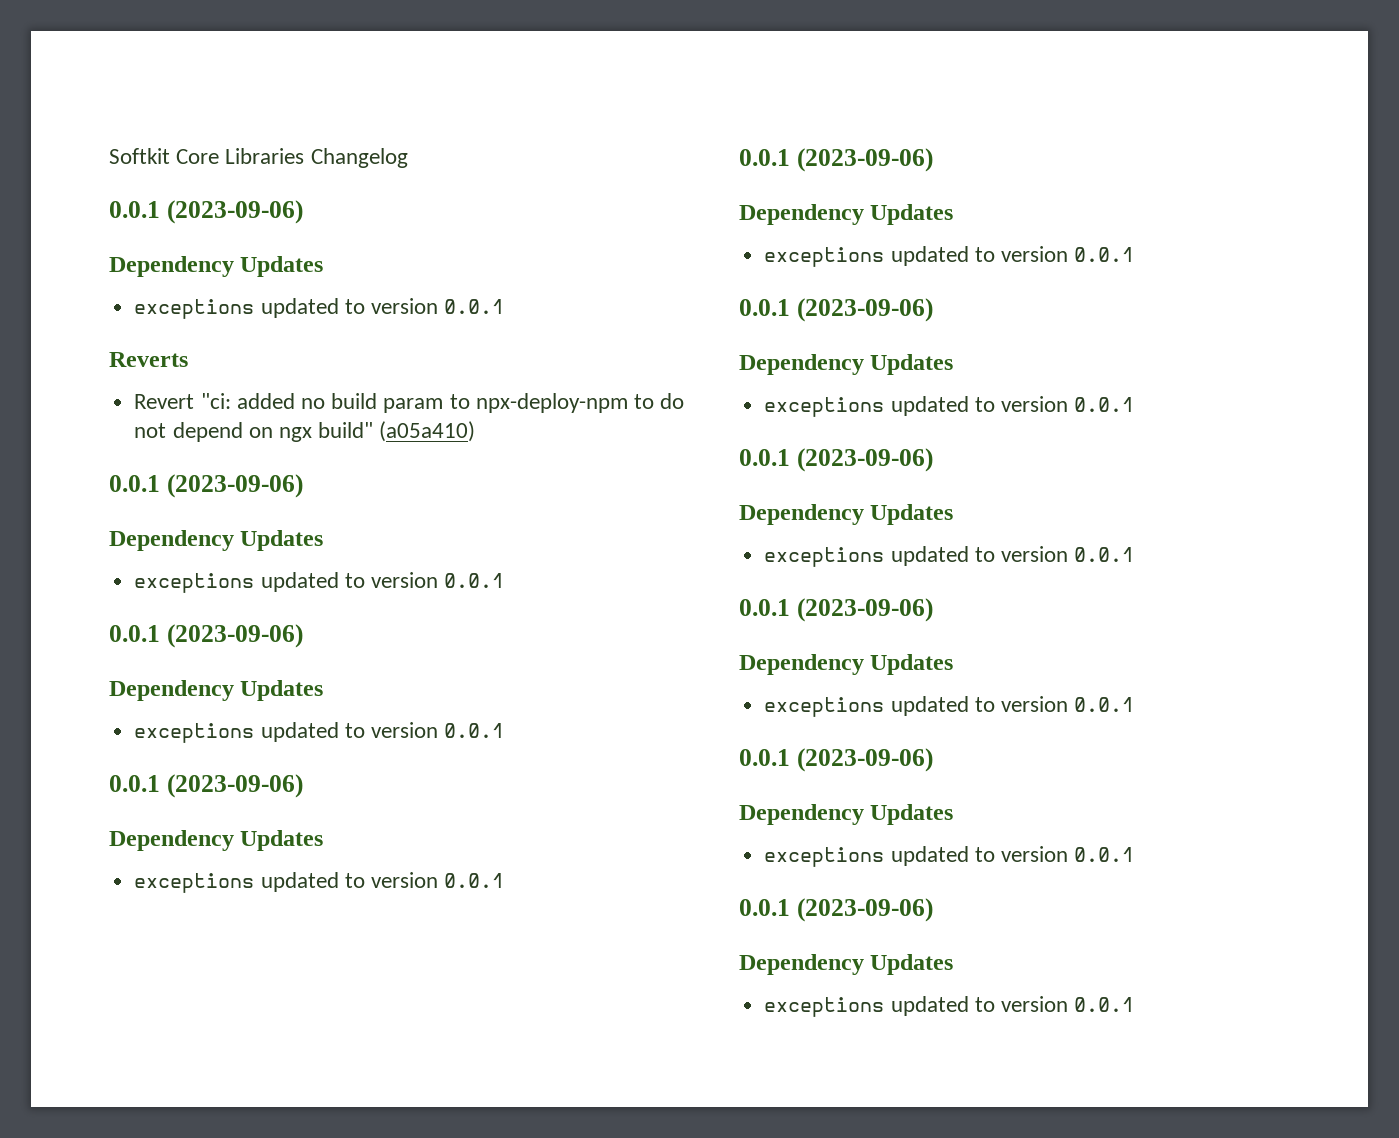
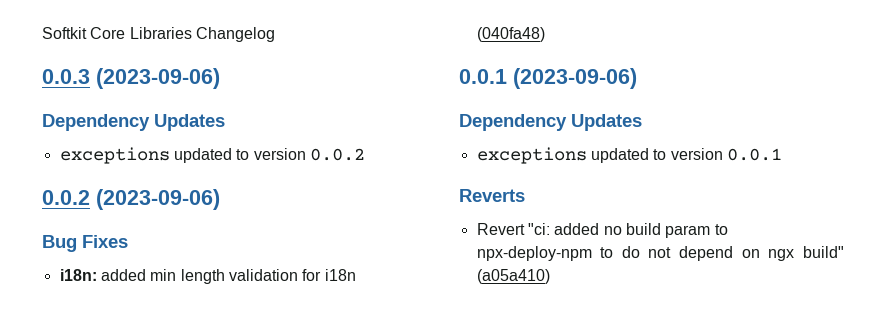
+ 0.0.3 (2023-09-06)
+ Dependency Updates
+ exceptions updated to version 0.0.2
+ 0.0.2 (2023-09-06)
+ Bug Fixes
+ i18n: added min length validation for i18n (040fa48)
  Revert "ci: added no build param to npx-deploy-npm to do not depend on ngx build" (a05a410)
- 0.0.1 (2023-09-06)
- Dependency Updates
- exceptions updated to version 0.0.1
- 0.0.1 (2023-09-06)
- Dependency Updates
- exceptions updated to version 0.0.1
- 0.0.1 (2023-09-06)
- Dependency Updates
- exceptions updated to version 0.0.1
- 0.0.1 (2023-09-06)
- Dependency Updates
- exceptions updated to version 0.0.1
- 0.0.1 (2023-09-06)
- Dependency Updates
- exceptions updated to version 0.0.1
- 0.0.1 (2023-09-06)
- Dependency Updates
- exceptions updated to version 0.0.1
- 0.0.1 (2023-09-06)
- Dependency Updates
- exceptions updated to version 0.0.1
- 0.0.1 (2023-09-06)
- Dependency Updates
- exceptions updated to version 0.0.1
- 0.0.1 (2023-09-06)
- Dependency Updates
- exceptions updated to version 0.0.1

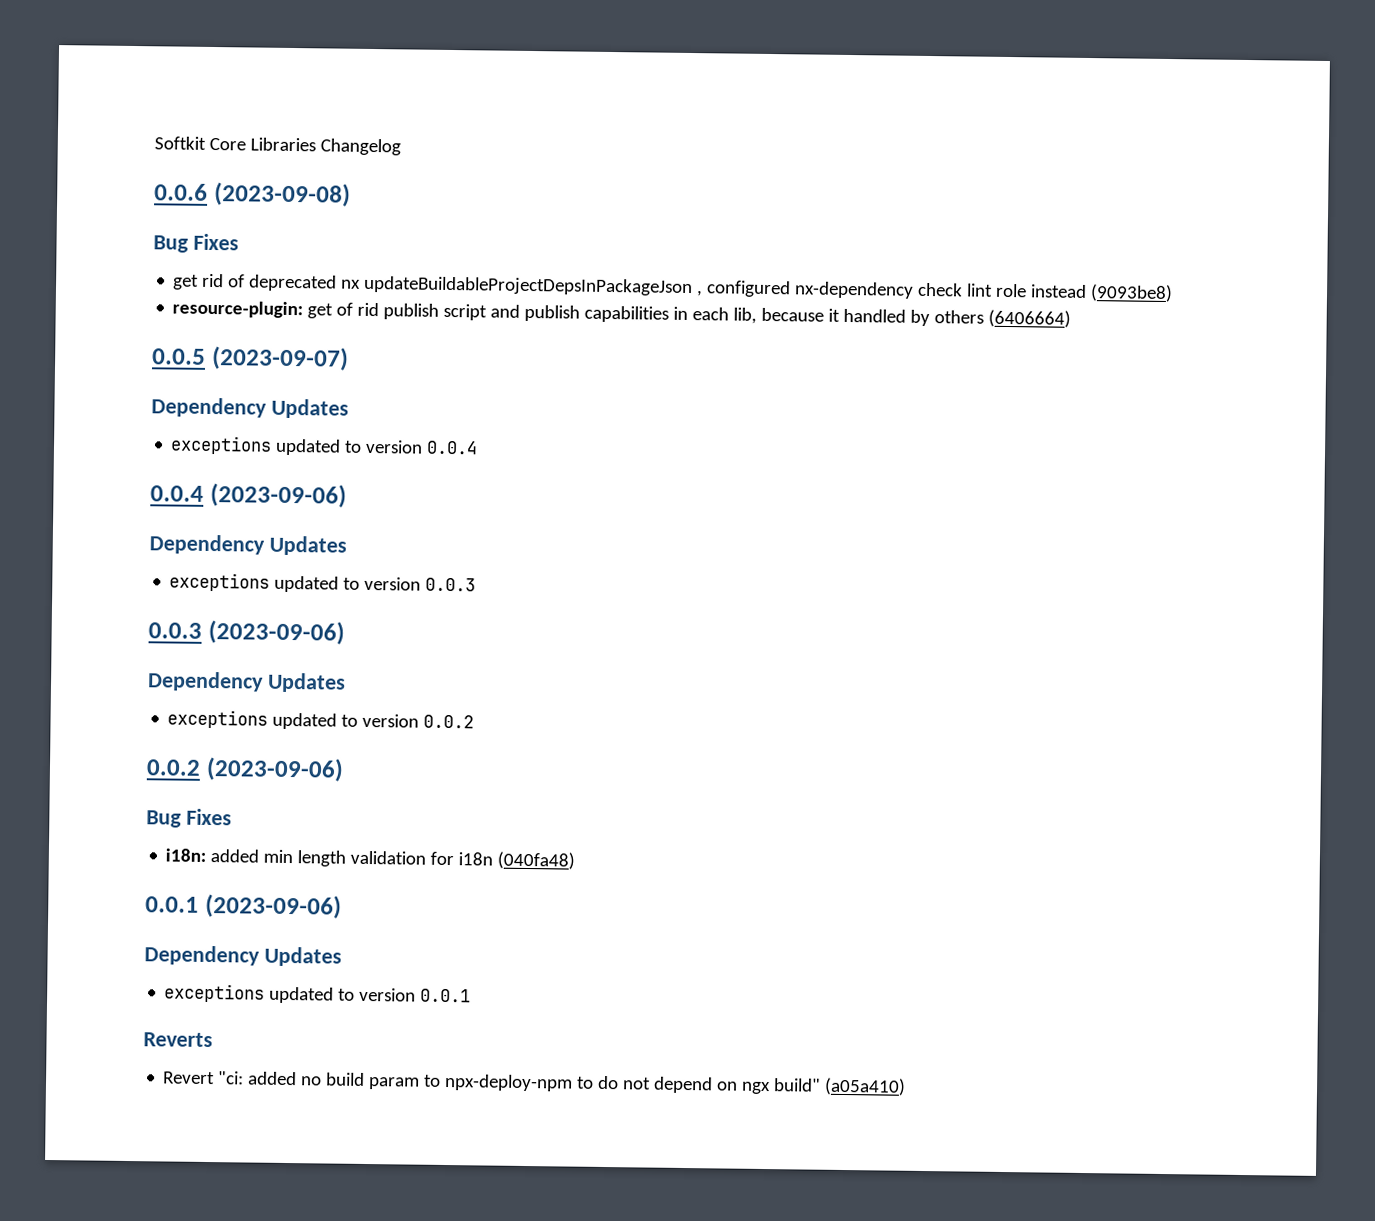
+ 0.0.6 (2023-09-08)
+ Bug Fixes
+ get rid of deprecated nx updateBuildableProjectDepsInPackageJson , configured nx-dependency check lint role instead (9093be8)
+ resource-plugin: get of rid publish script and publish capabilities in each lib, because it handled by others (6406664)
+ 0.0.5 (2023-09-07)
+ Dependency Updates
+ exceptions updated to version 0.0.4
+ 0.0.4 (2023-09-06)
+ Dependency Updates
+ exceptions updated to version 0.0.3

